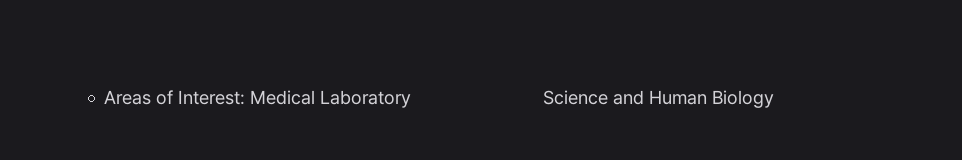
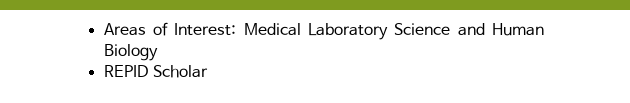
+ REPID Scholar

